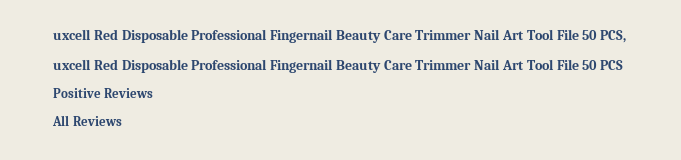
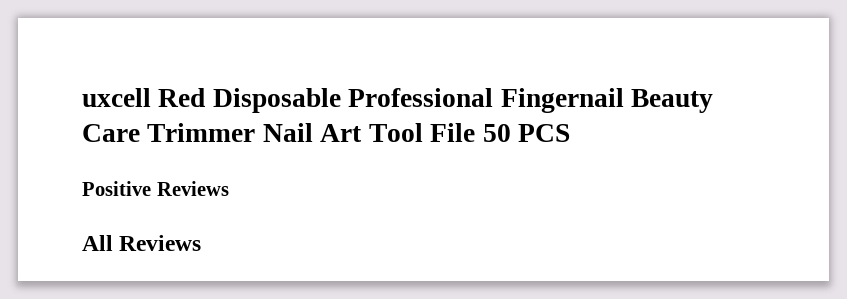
- uxcell Red Disposable Professional Fingernail Beauty Care Trimmer Nail Art Tool File 50 PCS,

